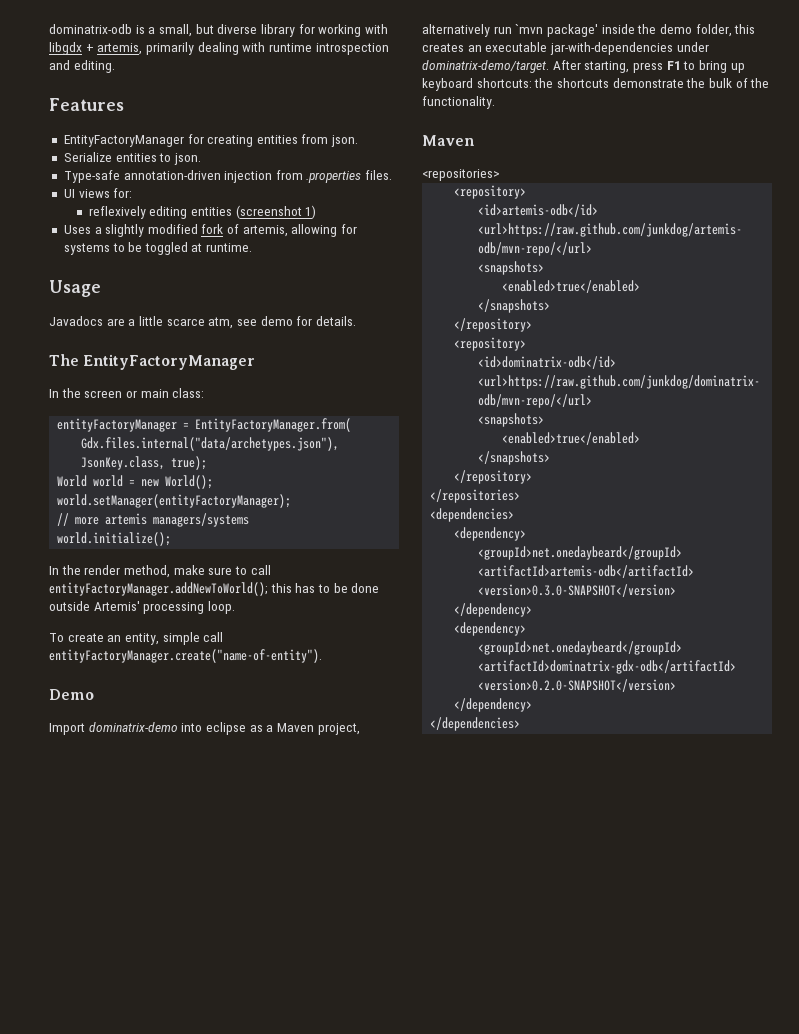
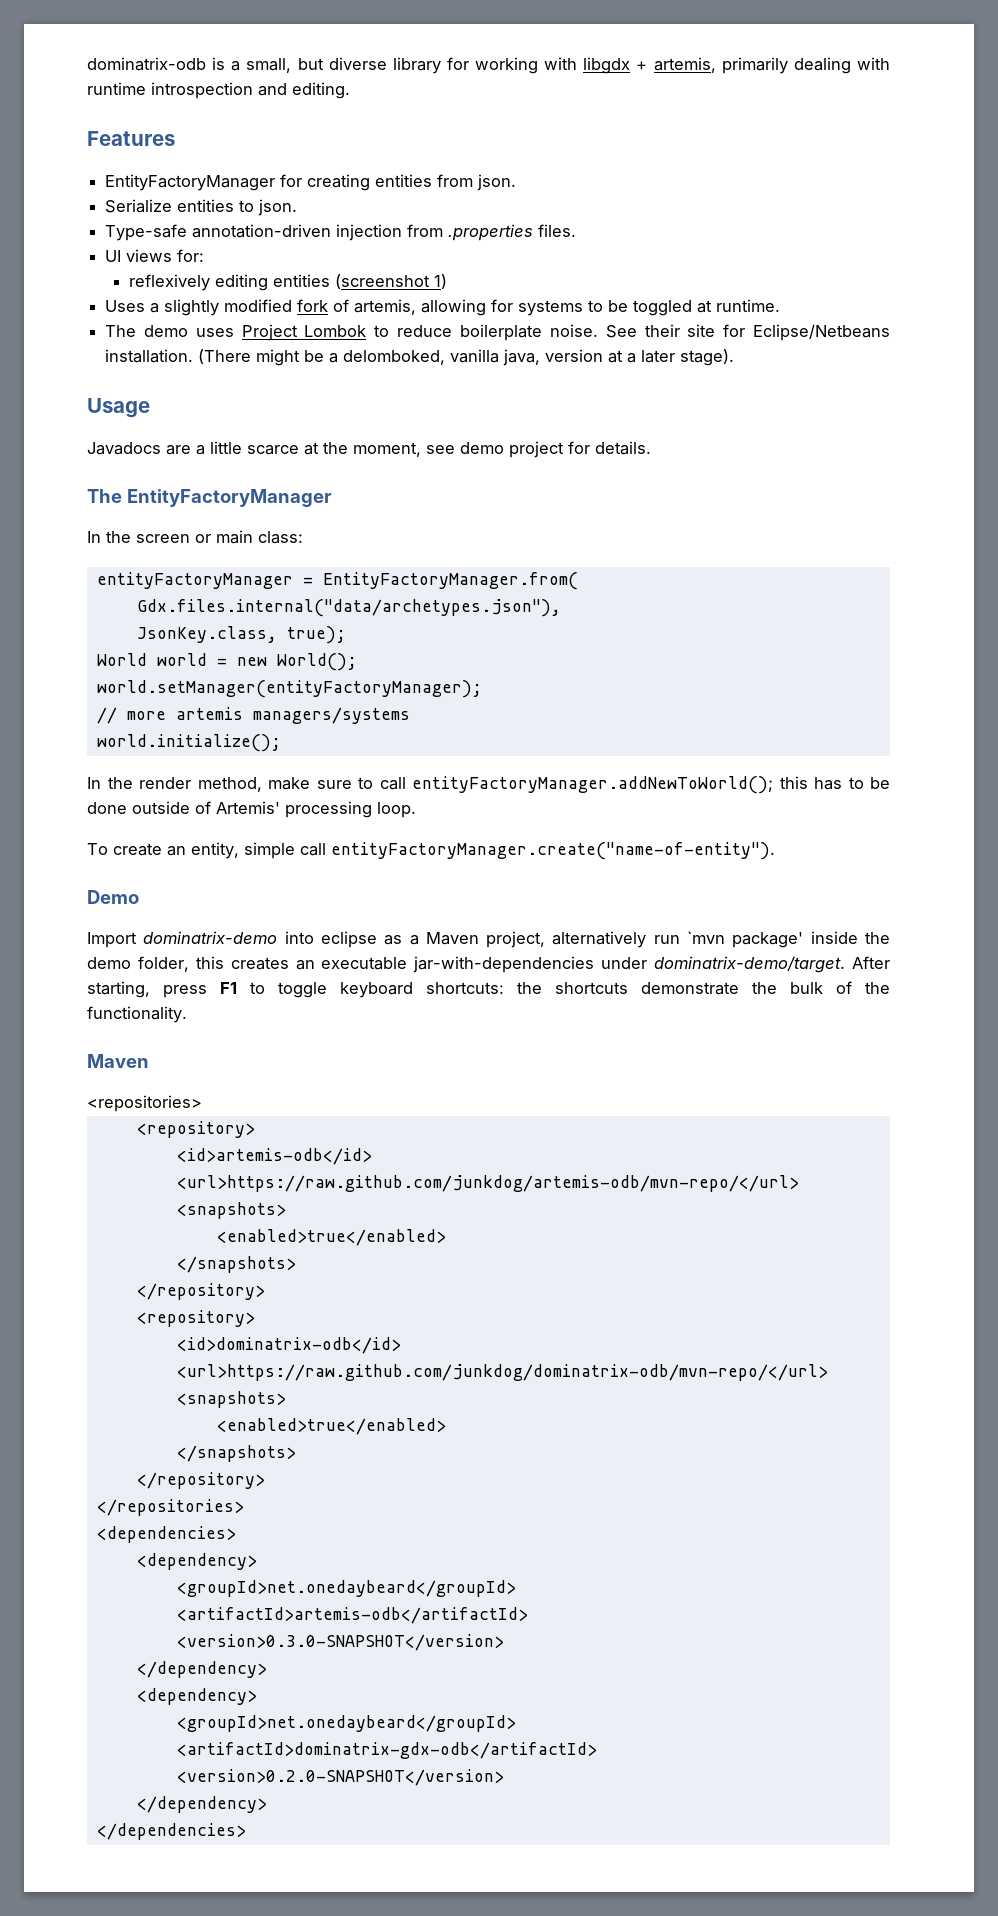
+ The demo uses Project Lombok to reduce boilerplate noise. See their site for Eclipse/Netbeans installation. (There might be a delomboked, vanilla java, version at a later stage).
- Javadocs are a little scarce atm, see demo for details.
+ Javadocs are a little scarce at the moment, see demo project for details.
- In the render method, make sure to call entityFactoryManager.addNewToWorld(); this has to be done outside Artemis' processing loop.
+ In the render method, make sure to call entityFactoryManager.addNewToWorld(); this has to be done outside of Artemis' processing loop.
- After starting, press F1 to bring up keyboard shortcuts: the shortcuts demonstrate the bulk of the functionality.
+ After starting, press F1 to toggle keyboard shortcuts: the shortcuts demonstrate the bulk of the functionality.

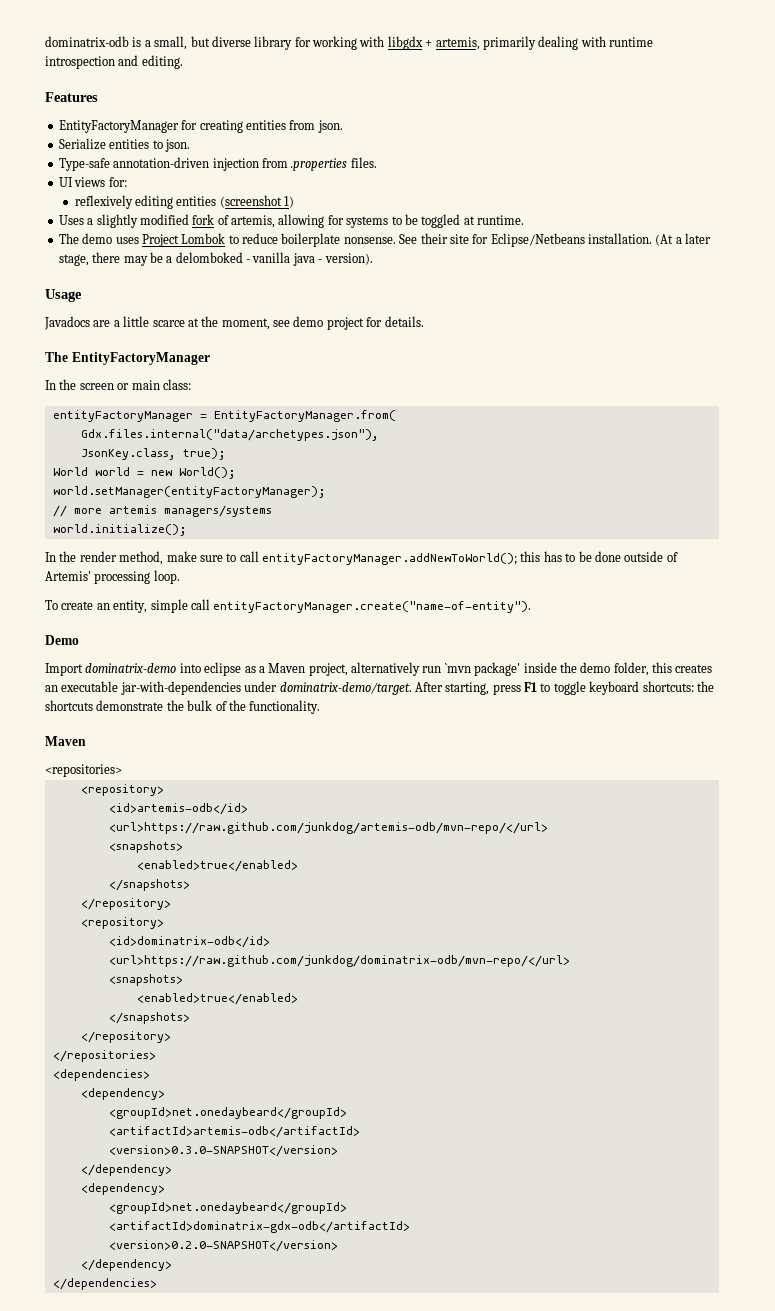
- The demo uses Project Lombok to reduce boilerplate noise.
+ The demo uses Project Lombok to reduce boilerplate nonsense.
- (There might be a delomboked, vanilla java, version at a later stage).
+ (At a later stage, there may be a delomboked - vanilla java - version).

